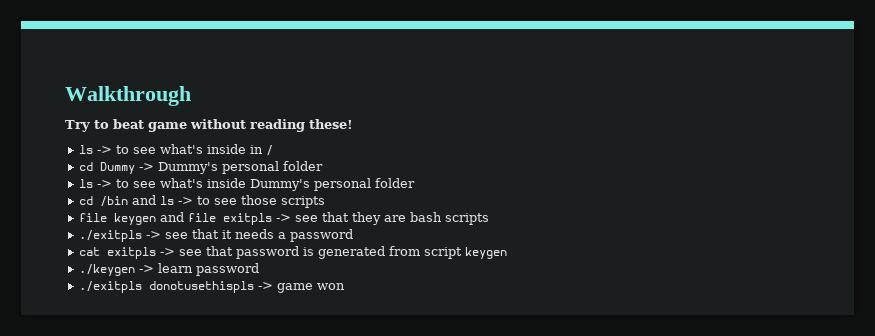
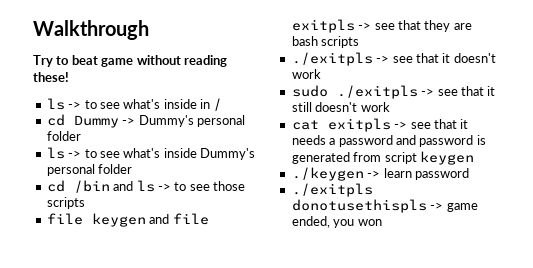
- ./exitpls -> see that it needs a password
+ ./exitpls -> see that it doesn't work
+ sudo ./exitpls -> see that it still doesn't work
- cat exitpls -> see that password is generated from script keygen
+ cat exitpls -> see that it needs a password and password is generated from script keygen
- ./exitpls donotusethispls -> game won
+ ./exitpls donotusethispls -> game ended, you won

